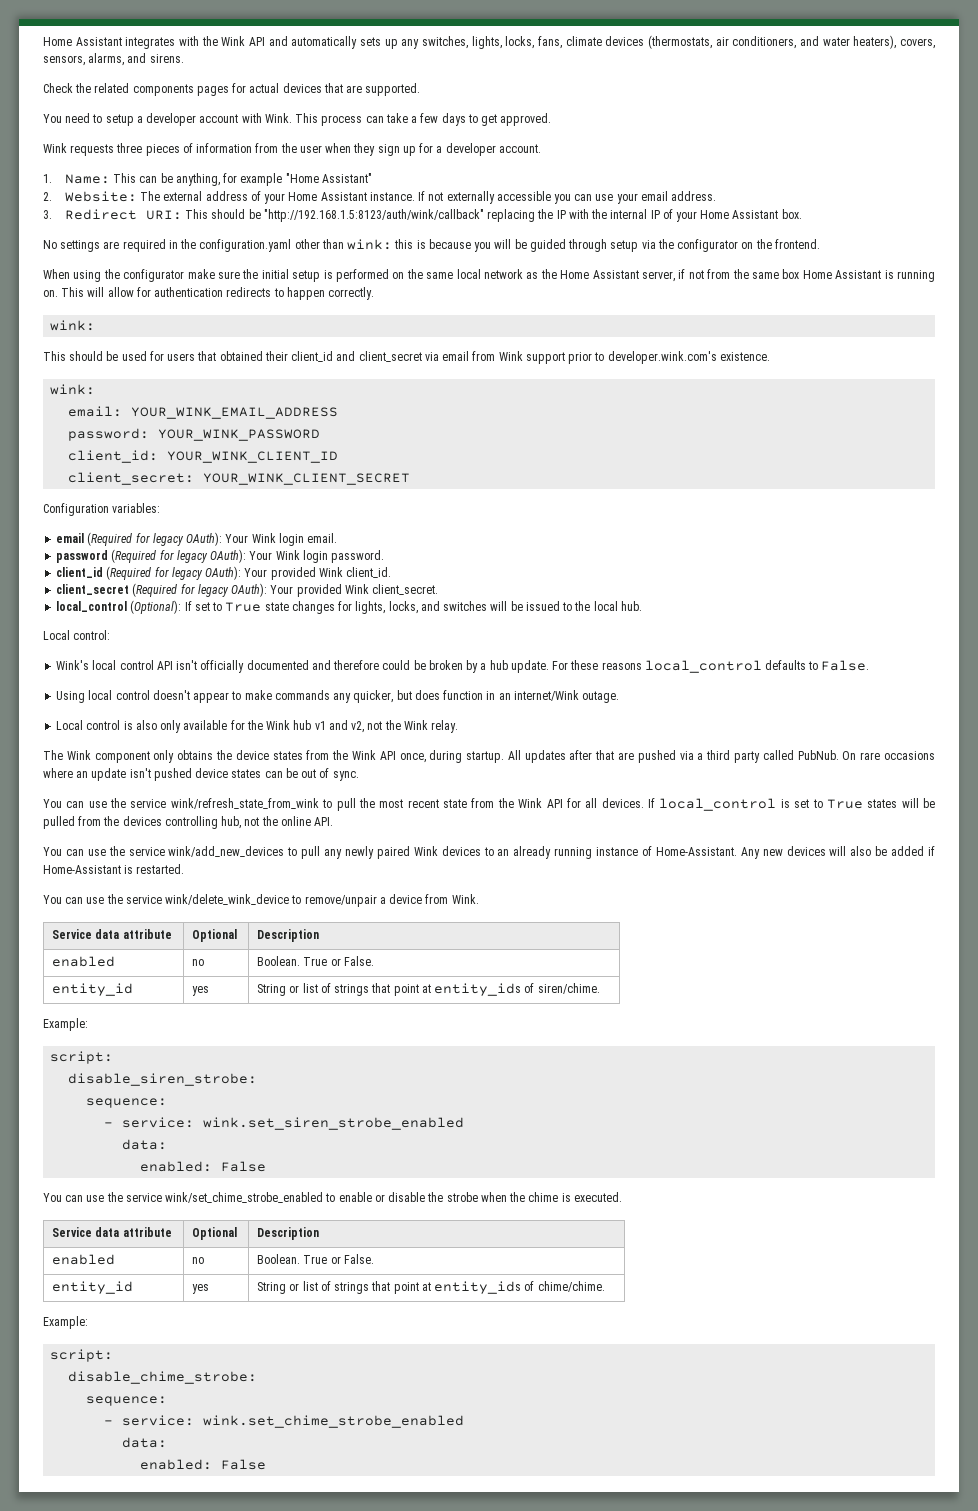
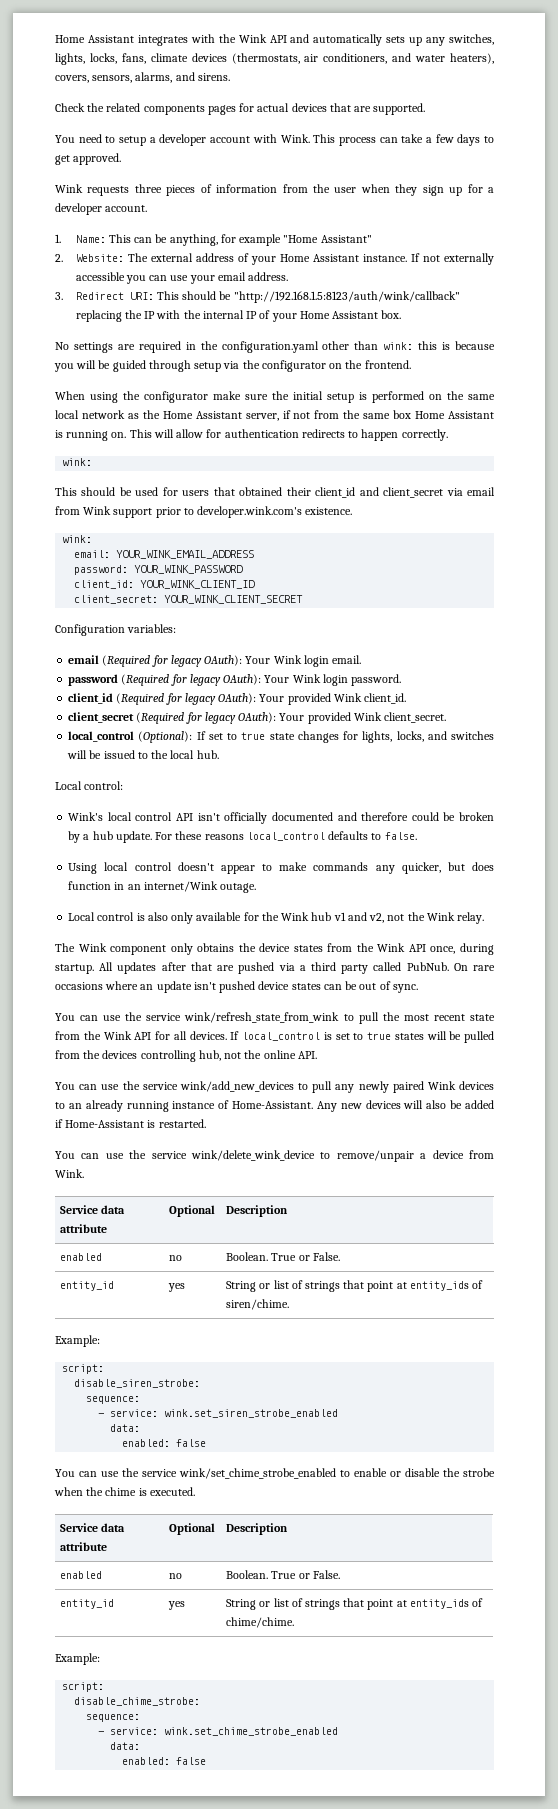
- local_control (Optional): If set to True state changes for lights, locks, and switches will be issued to the local hub.
+ local_control (Optional): If set to true state changes for lights, locks, and switches will be issued to the local hub.
- For these reasons local_control defaults to False.
+ For these reasons local_control defaults to false.
- If local_control is set to True states will be pulled from the devices controlling hub, not the online API.
+ If local_control is set to true states will be pulled from the devices controlling hub, not the online API.
  - service: wink.set_siren_strobe_enabled
  data:
- enabled: False
+ enabled: false
  - service: wink.set_chime_strobe_enabled
  data:
- enabled: False
+ enabled: false

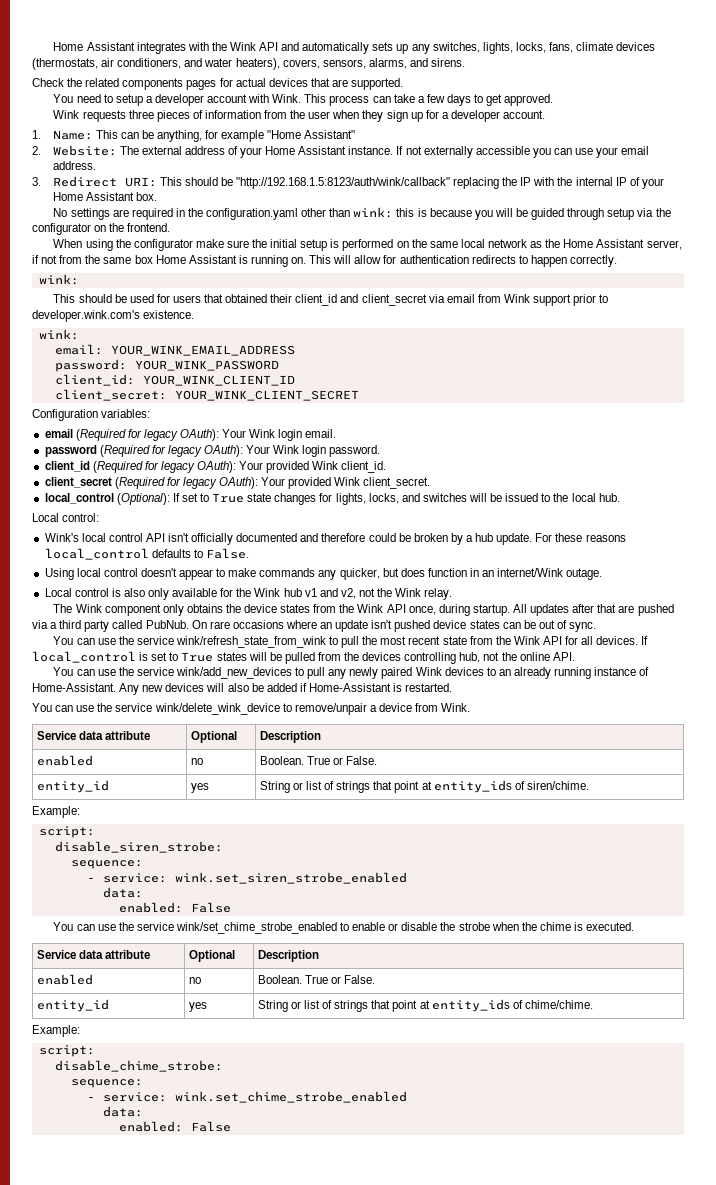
- local_control (Optional): If set to true state changes for lights, locks, and switches will be issued to the local hub.
+ local_control (Optional): If set to True state changes for lights, locks, and switches will be issued to the local hub.
- For these reasons local_control defaults to false.
+ For these reasons local_control defaults to False.
- If local_control is set to true states will be pulled from the devices controlling hub, not the online API.
+ If local_control is set to True states will be pulled from the devices controlling hub, not the online API.
  - service: wink.set_siren_strobe_enabled
  data:
- enabled: false
+ enabled: False
  - service: wink.set_chime_strobe_enabled
  data:
- enabled: false
+ enabled: False

